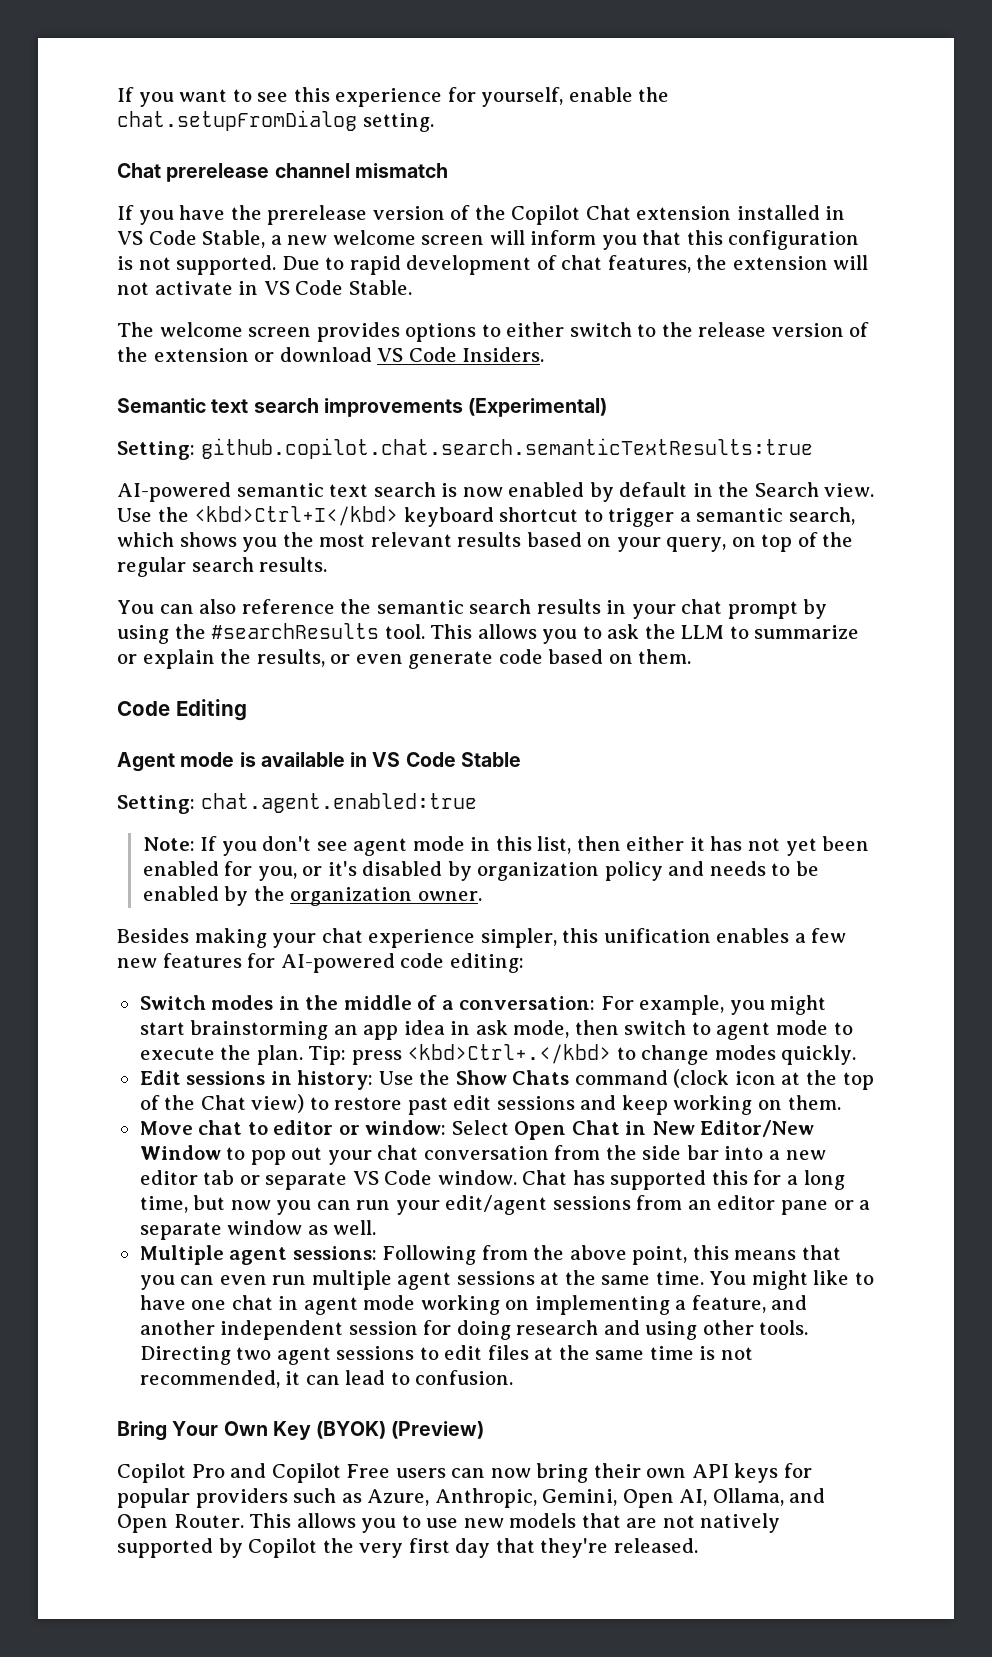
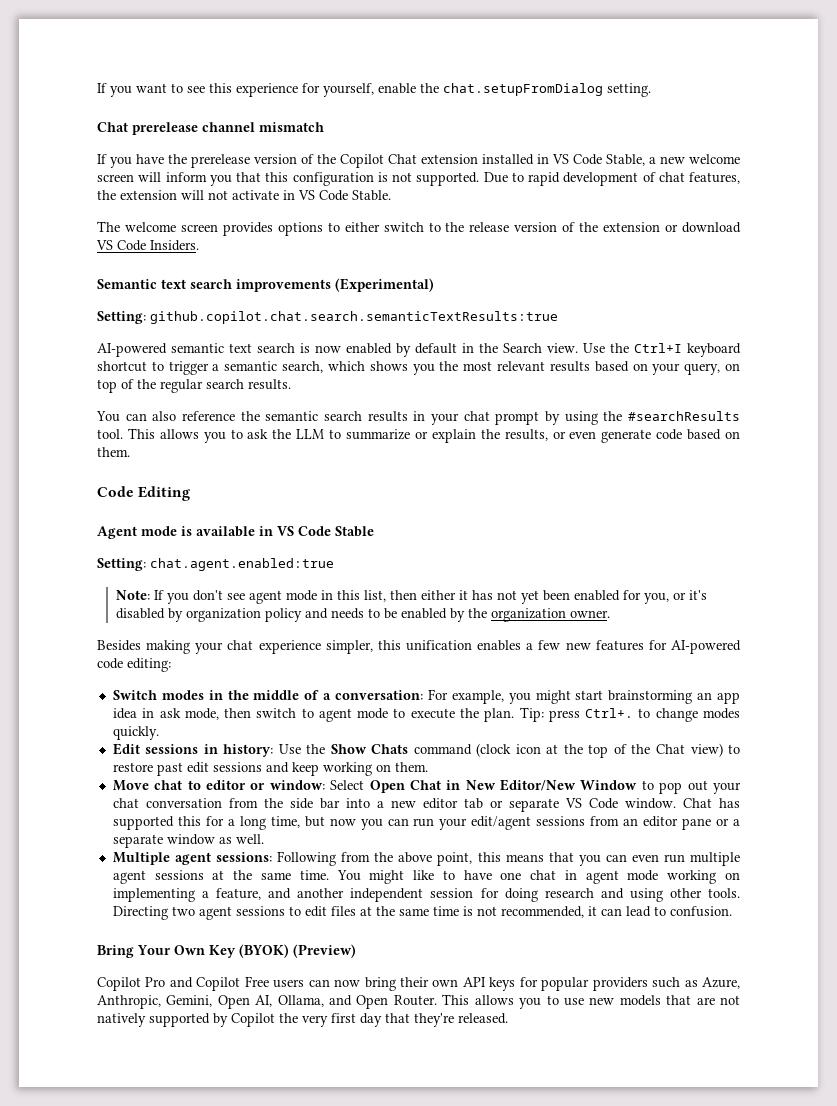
- Use the <kbd>Ctrl+I</kbd> keyboard shortcut to trigger a semantic search, which shows you the most relevant results based on your query, on top of the regular search results.
+ Use the Ctrl+I keyboard shortcut to trigger a semantic search, which shows you the most relevant results based on your query, on top of the regular search results.
- Tip: press <kbd>Ctrl+.</kbd> to change modes quickly.
+ Tip: press Ctrl+. to change modes quickly.

